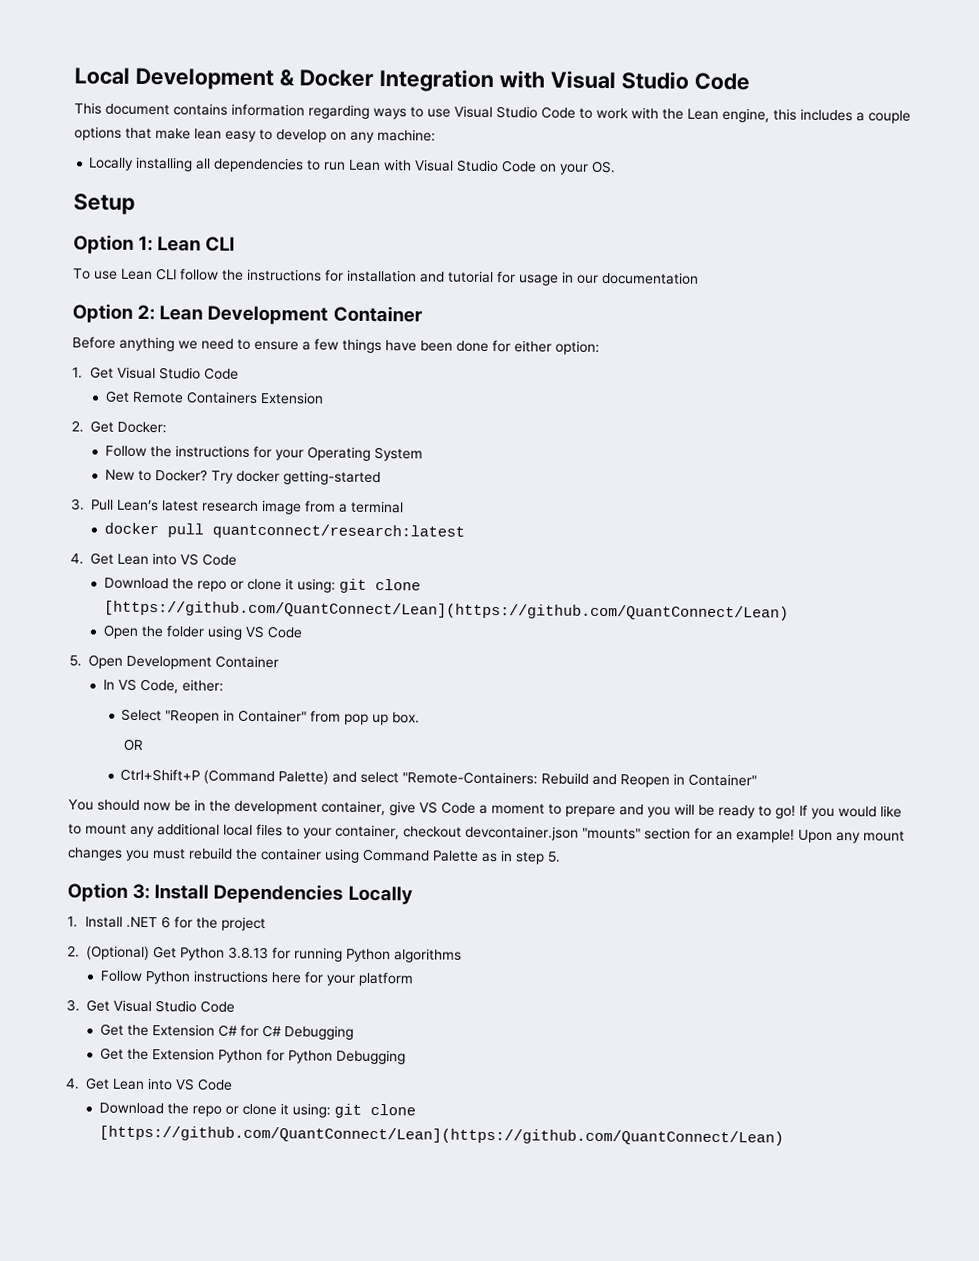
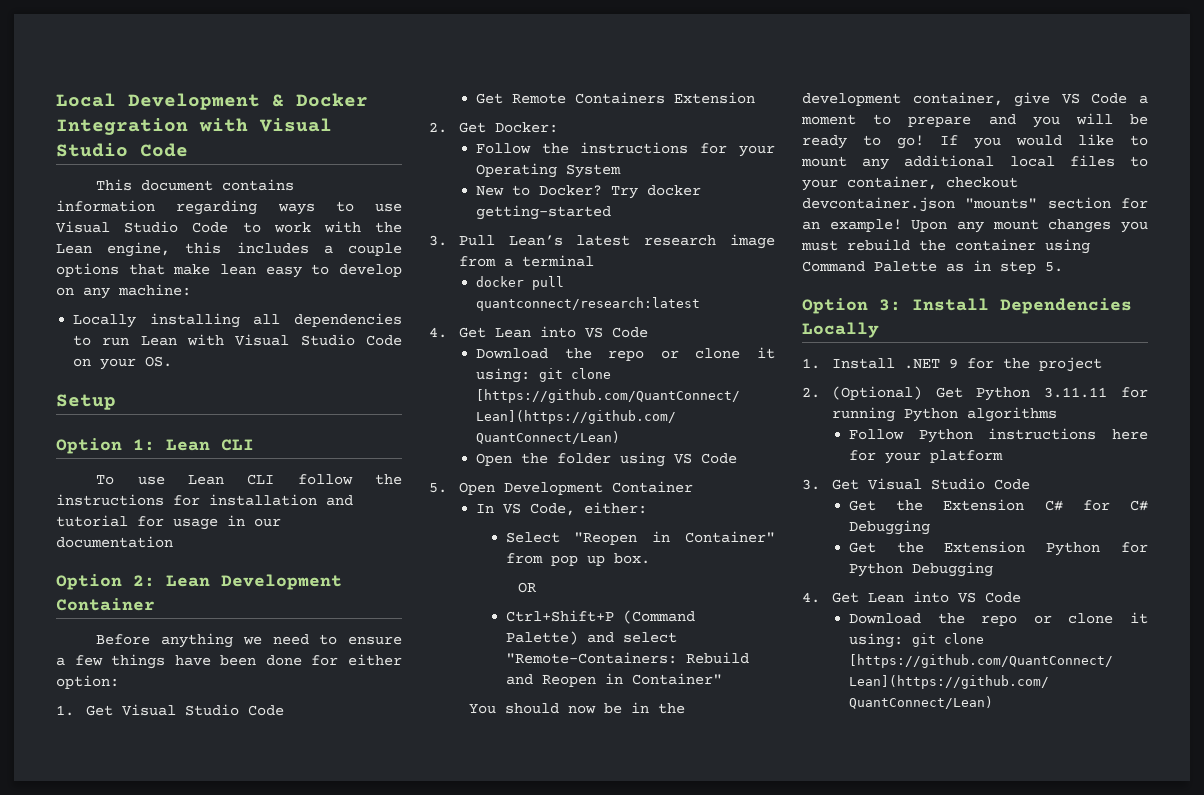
- 1. Install .NET 6 for the project
+ 1. Install .NET 9 for the project
- 2. (Optional) Get Python 3.8.13 for running Python algorithms
+ 2. (Optional) Get Python 3.11.11 for running Python algorithms

